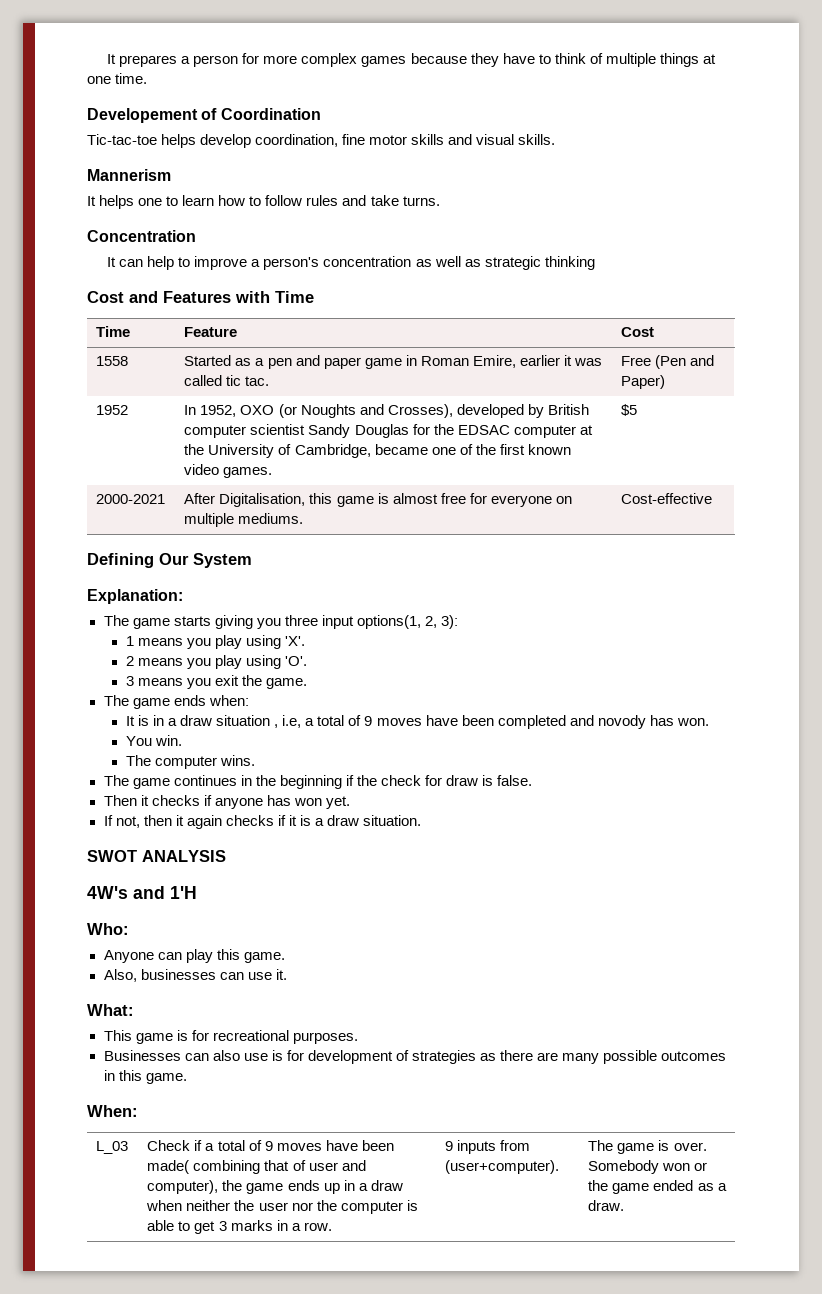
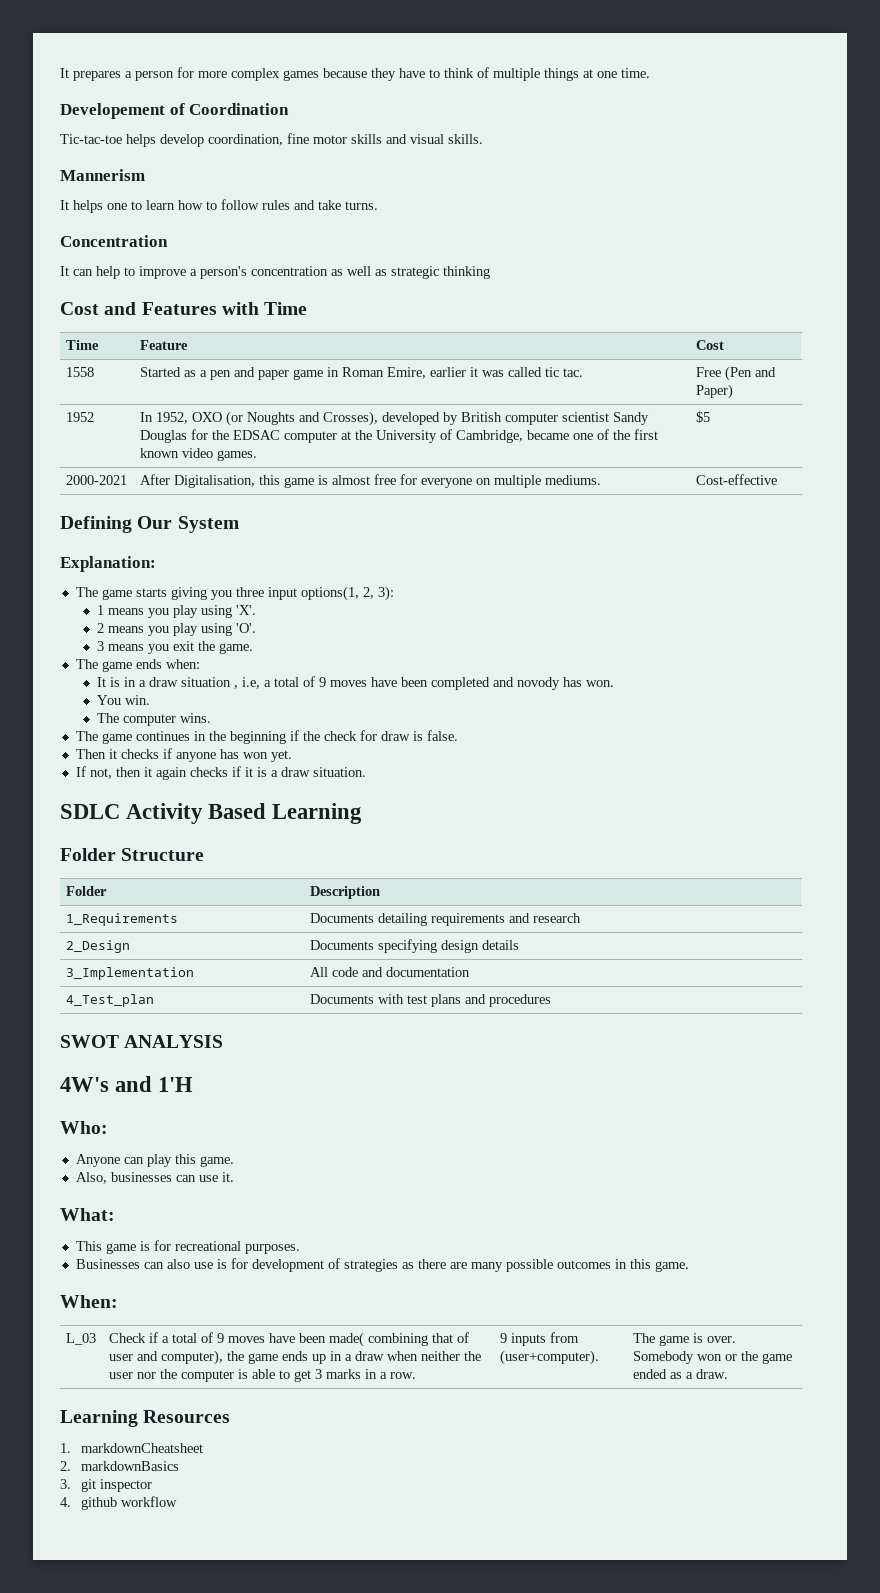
+ SDLC Activity Based Learning
+ Folder Structure
+ Folder | Description
+ 1_Requirements | Documents detailing requirements and research
+ 2_Design | Documents specifying design details
+ 3_Implementation | All code and documentation
+ 4_Test_plan | Documents with test plans and procedures
+ Learning Resources
+ 1. markdownCheatsheet
+ 2. markdownBasics
+ 3. git inspector
+ 4. github workflow

